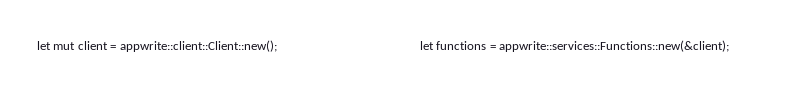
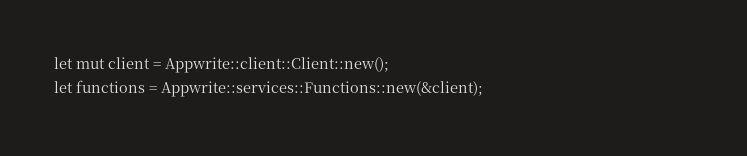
- let mut client = appwrite::client::Client::new();
+ let mut client = Appwrite::client::Client::new();
- let functions = appwrite::services::Functions::new(&client);
+ let functions = Appwrite::services::Functions::new(&client);

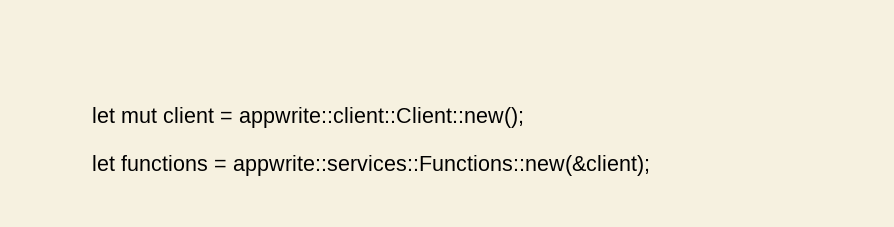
- let mut client = Appwrite::client::Client::new();
+ let mut client = appwrite::client::Client::new();
- let functions = Appwrite::services::Functions::new(&client);
+ let functions = appwrite::services::Functions::new(&client);

